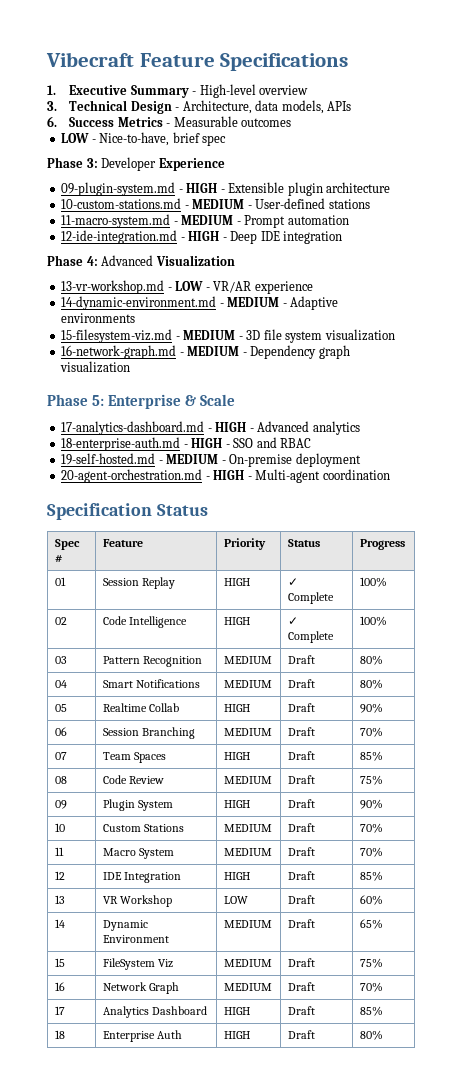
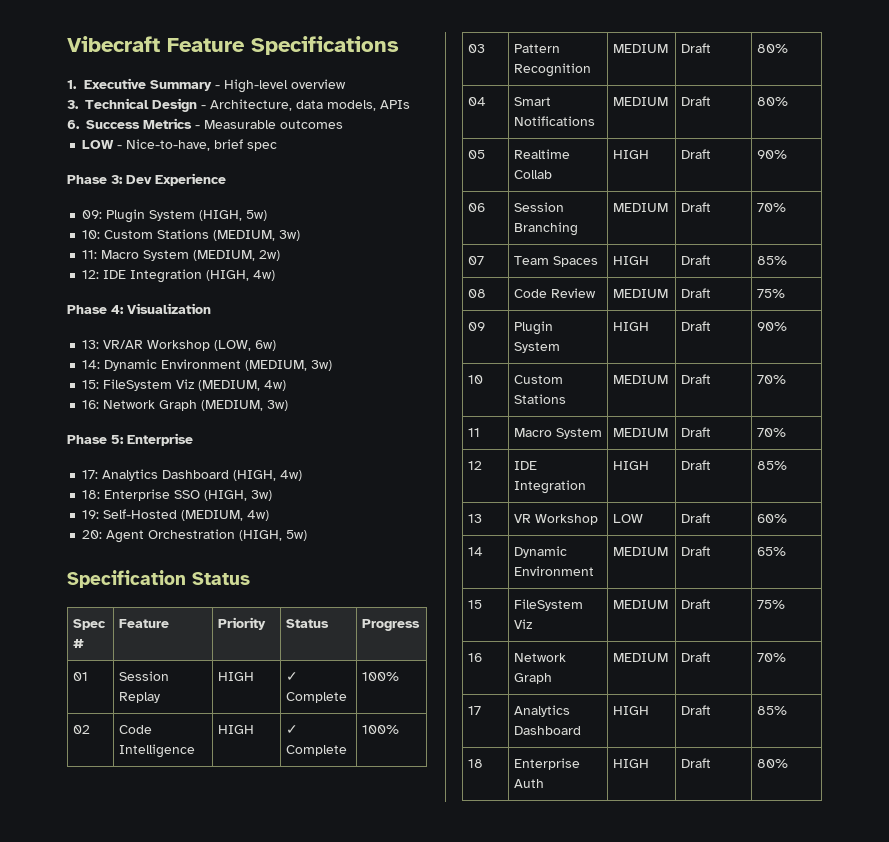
- Phase 3: Developer Experience
+ Phase 3: Dev Experience
- 09-plugin-system.md - HIGH - Extensible plugin architecture
- 10-custom-stations.md - MEDIUM - User-defined stations
- 11-macro-system.md - MEDIUM - Prompt automation
- 12-ide-integration.md - HIGH - Deep IDE integration
+ 09: Plugin System (HIGH, 5w)
+ 10: Custom Stations (MEDIUM, 3w)
+ 11: Macro System (MEDIUM, 2w)
+ 12: IDE Integration (HIGH, 4w)
- Phase 4: Advanced Visualization
+ Phase 4: Visualization
- 13-vr-workshop.md - LOW - VR/AR experience
- 14-dynamic-environment.md - MEDIUM - Adaptive environments
- 15-filesystem-viz.md - MEDIUM - 3D file system visualization
- 16-network-graph.md - MEDIUM - Dependency graph visualization
- Phase 5: Enterprise & Scale
- 17-analytics-dashboard.md - HIGH - Advanced analytics
- 18-enterprise-auth.md - HIGH - SSO and RBAC
- 19-self-hosted.md - MEDIUM - On-premise deployment
- 20-agent-orchestration.md - HIGH - Multi-agent coordination
+ 13: VR/AR Workshop (LOW, 6w)
+ 14: Dynamic Environment (MEDIUM, 3w)
+ 15: FileSystem Viz (MEDIUM, 4w)
+ 16: Network Graph (MEDIUM, 3w)
+ Phase 5: Enterprise
+ 17: Analytics Dashboard (HIGH, 4w)
+ 18: Enterprise SSO (HIGH, 3w)
+ 19: Self-Hosted (MEDIUM, 4w)
+ 20: Agent Orchestration (HIGH, 5w)

